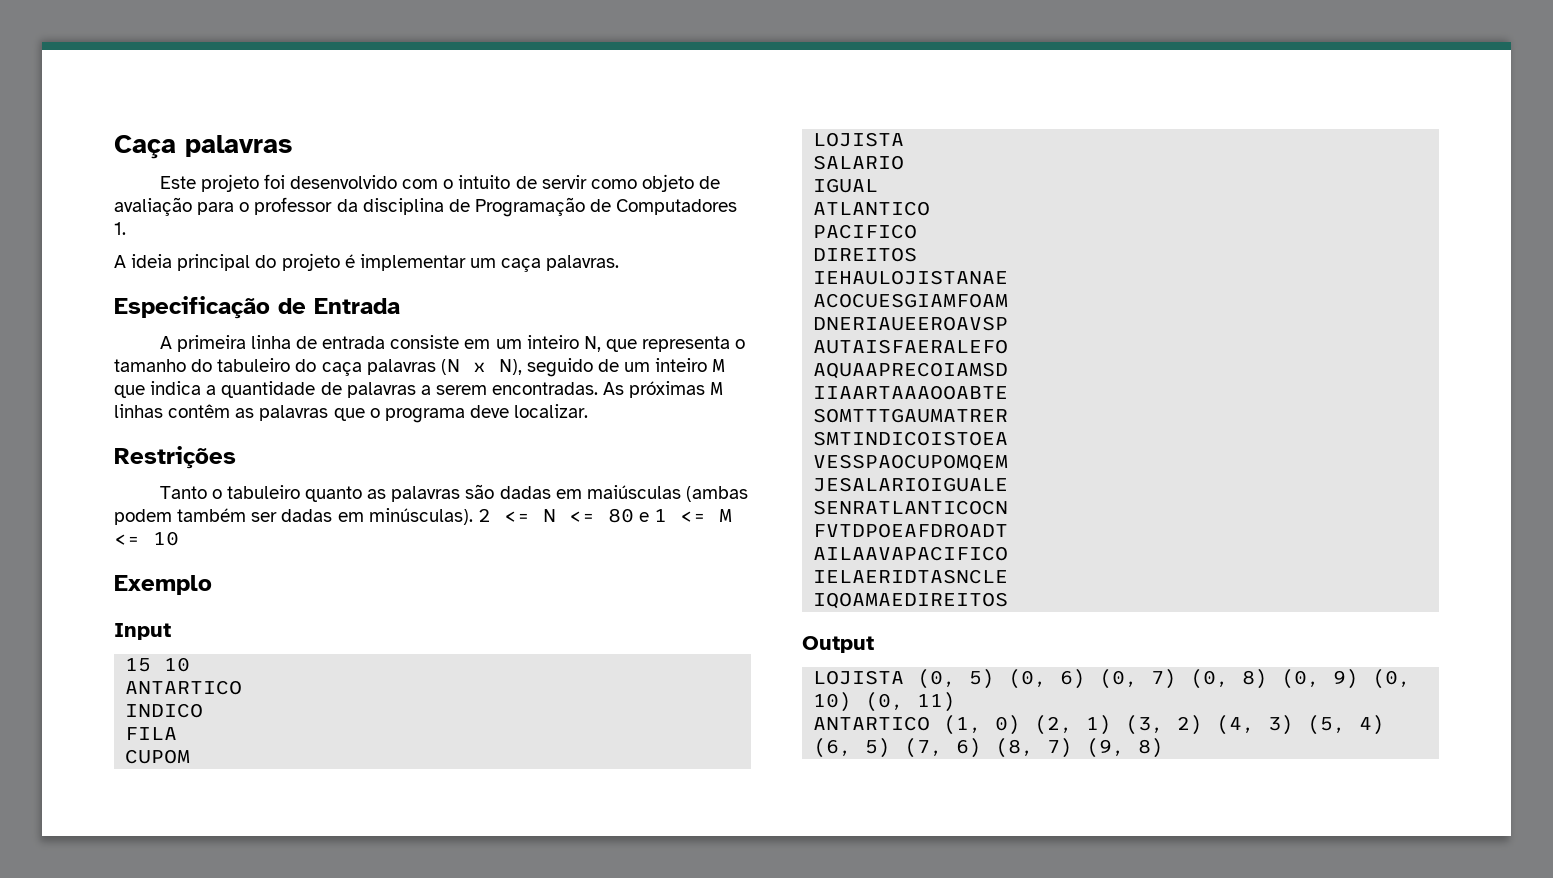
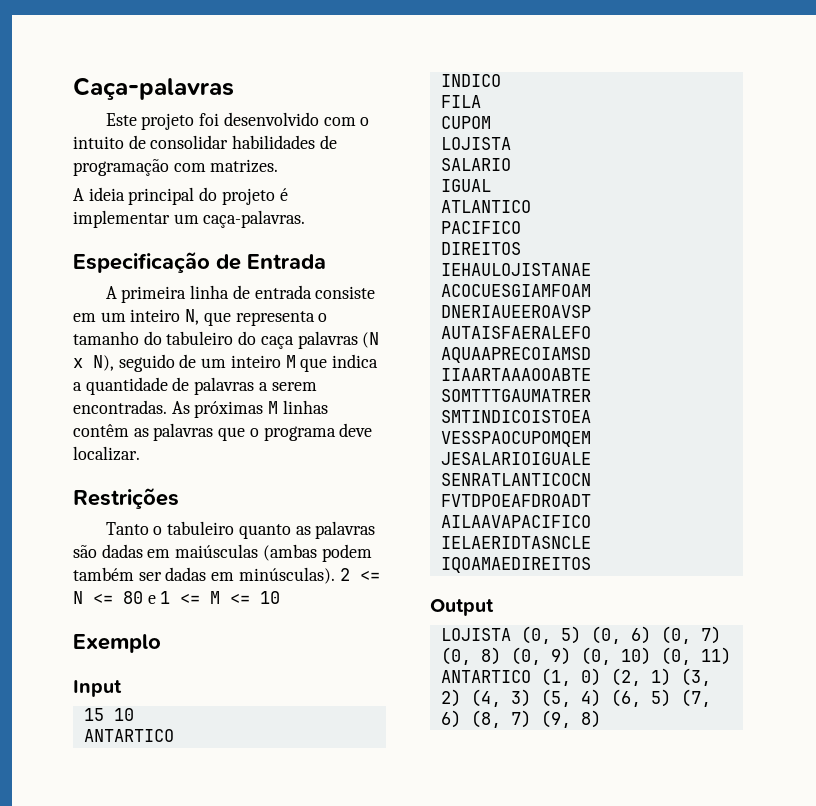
- Caça palavras
+ Caça-palavras
- Este projeto foi desenvolvido com o intuito de servir como objeto de avaliação para o professor da disciplina de Programação de Computadores 1.
+ Este projeto foi desenvolvido com o intuito de consolidar habilidades de programação com matrizes.
- A ideia principal do projeto é implementar um caça palavras.
+ A ideia principal do projeto é implementar um caça-palavras.

